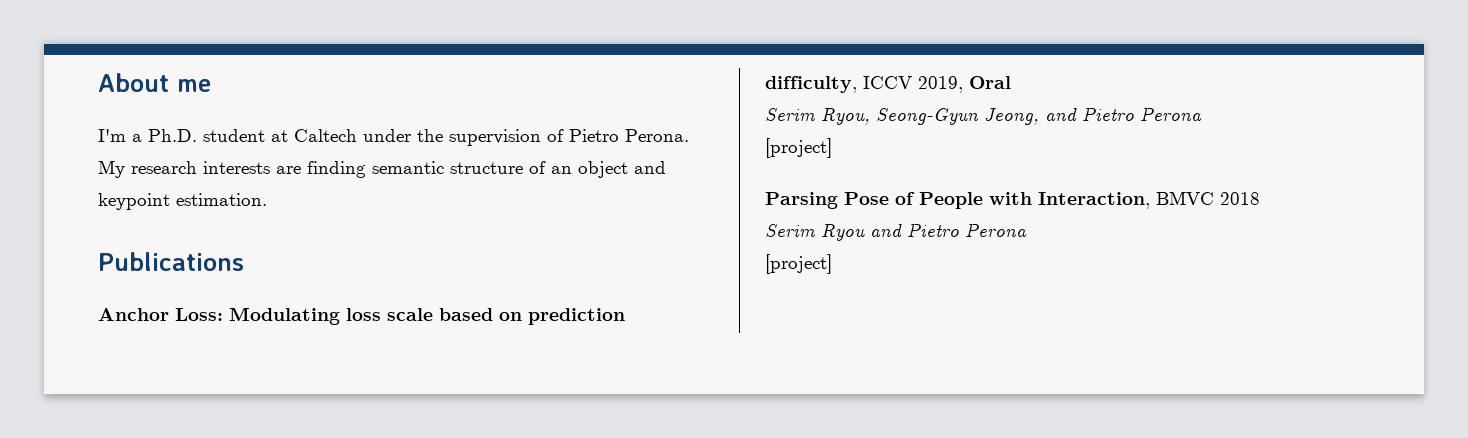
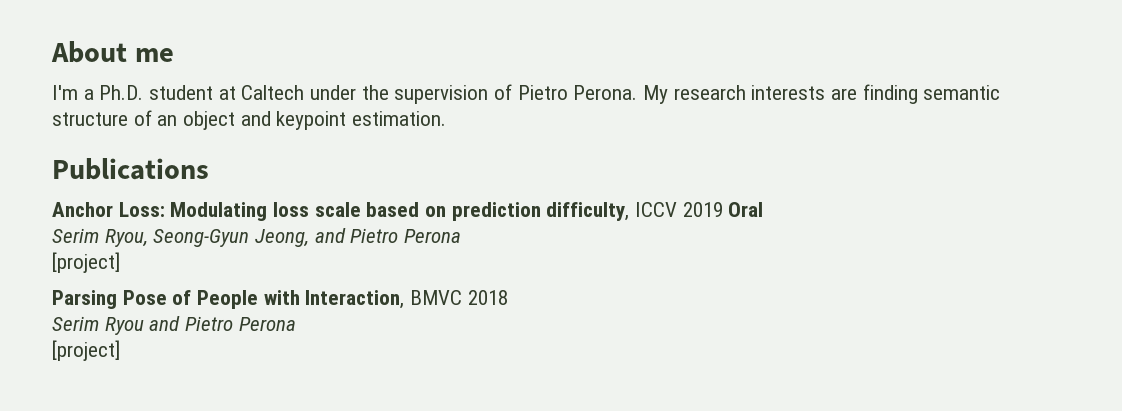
- Anchor Loss: Modulating loss scale based on prediction difficulty, ICCV 2019, Oral
+ Anchor Loss: Modulating loss scale based on prediction difficulty, ICCV 2019 Oral

